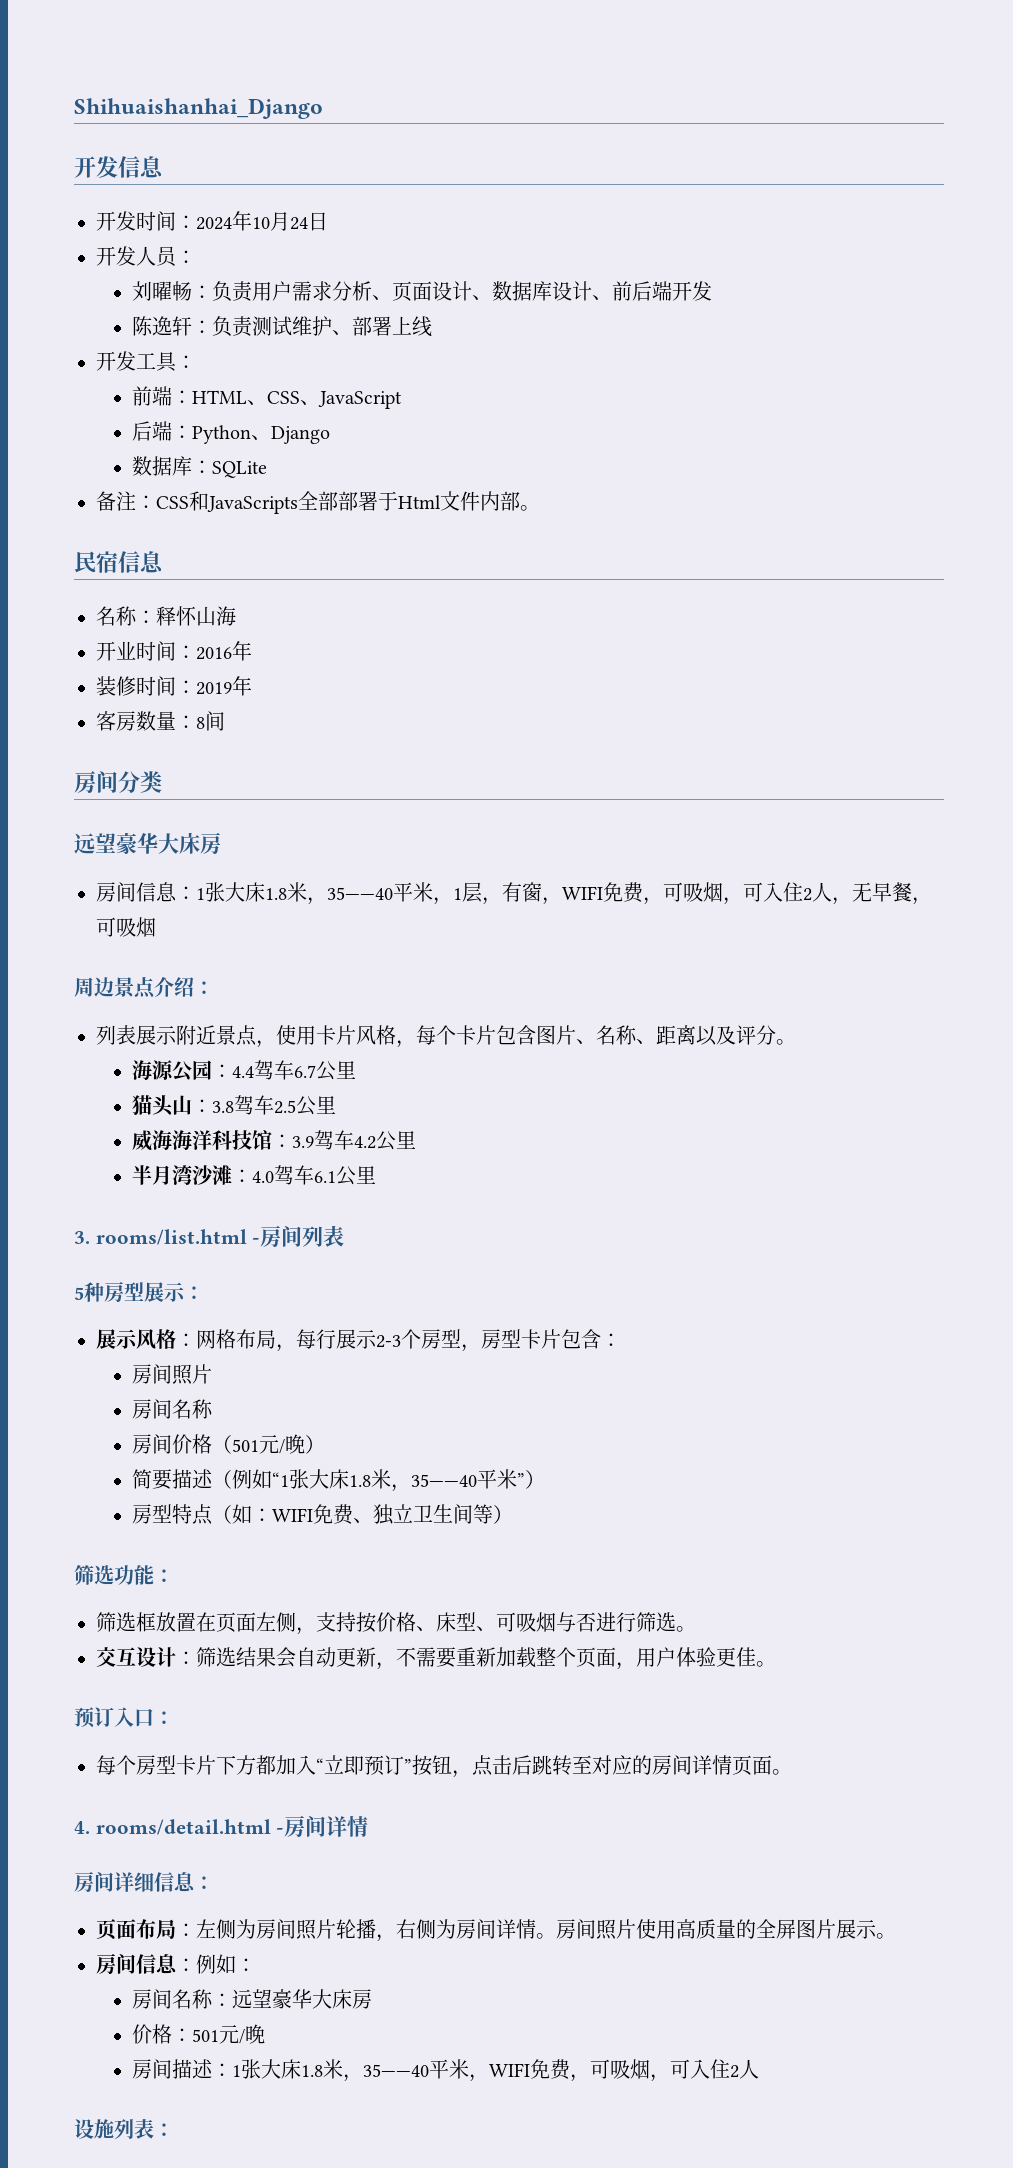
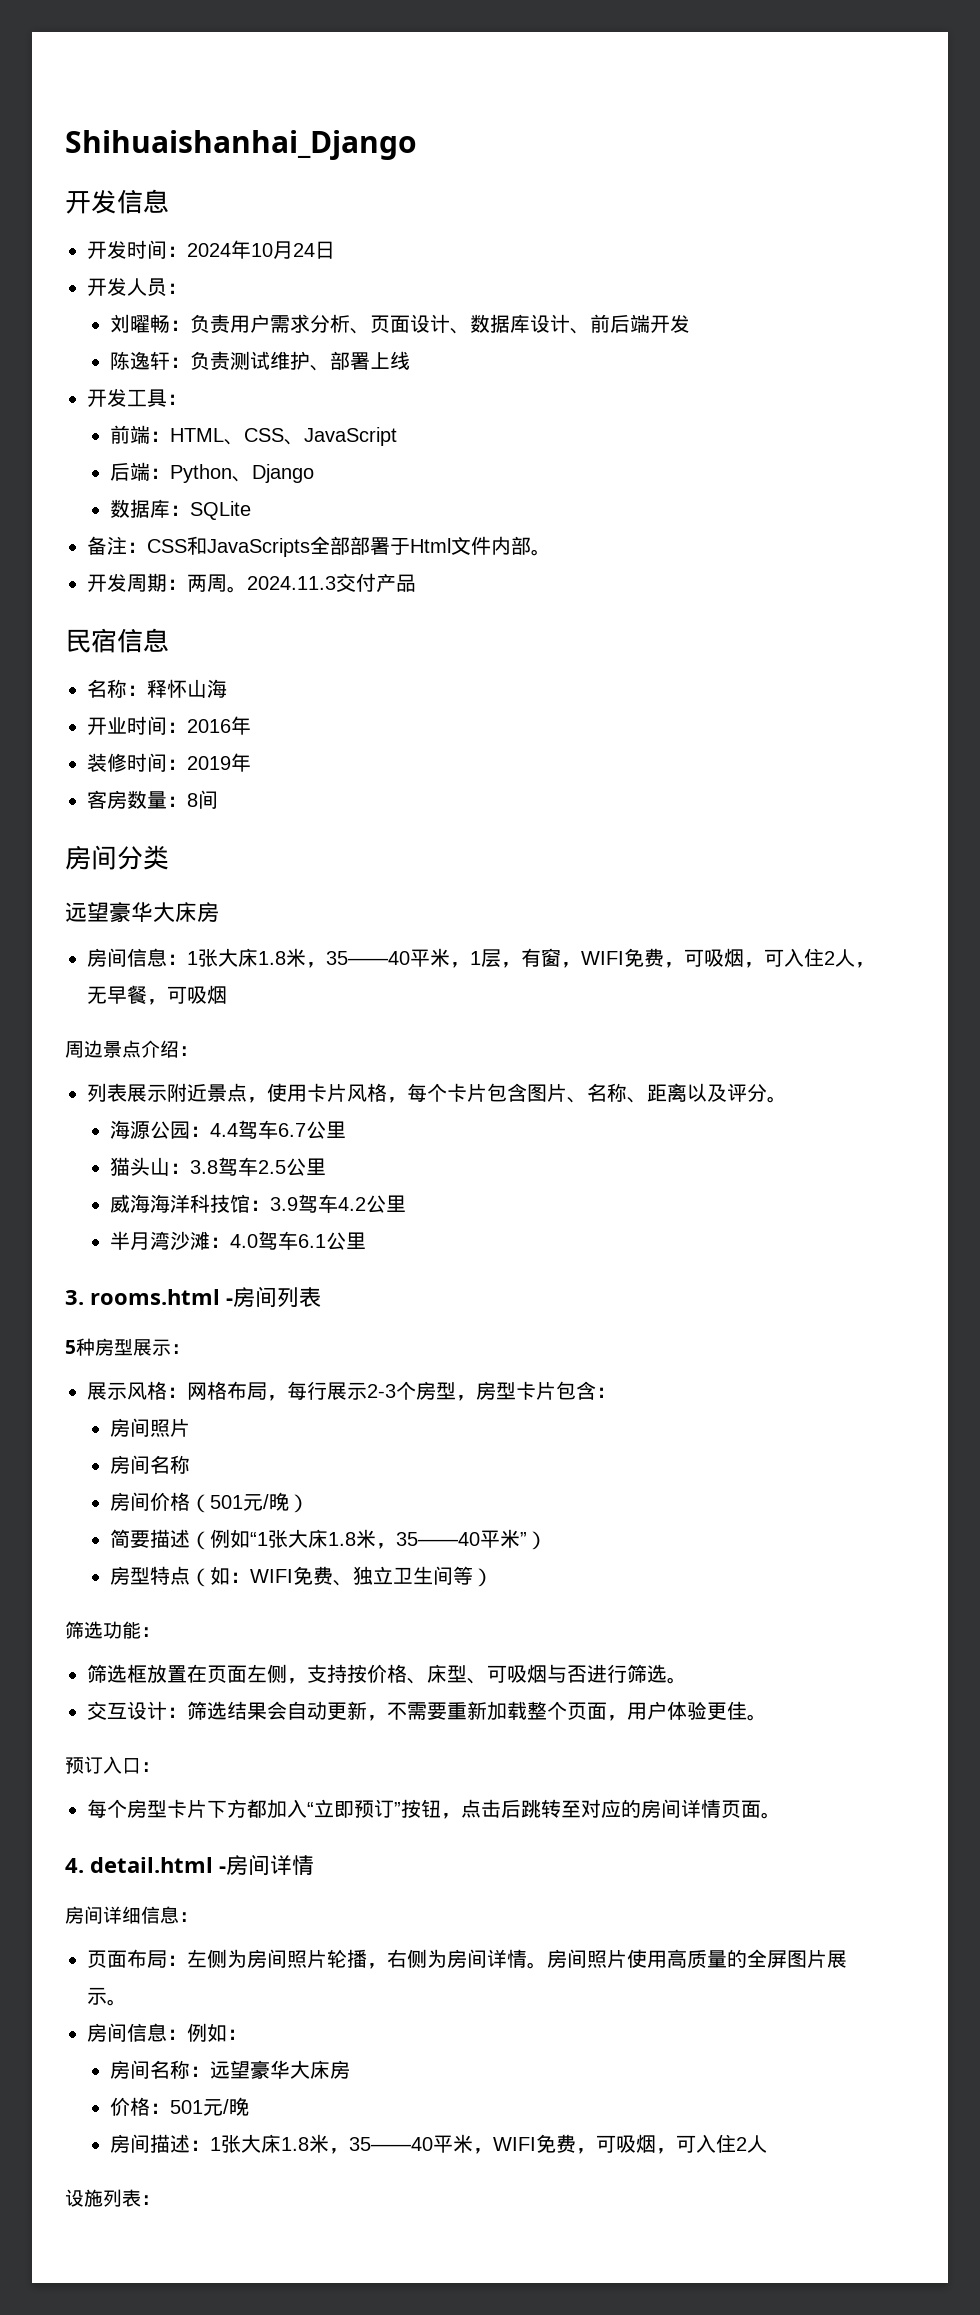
+ 开发周期：两周。2024.11.3交付产品
- 3. rooms/list.html -房间列表
+ 3. rooms.html -房间列表
- 4. rooms/detail.html -房间详情
+ 4. detail.html -房间详情

